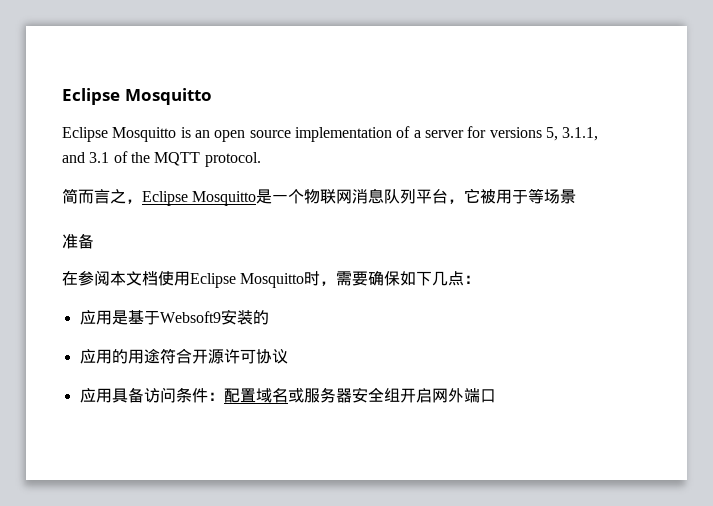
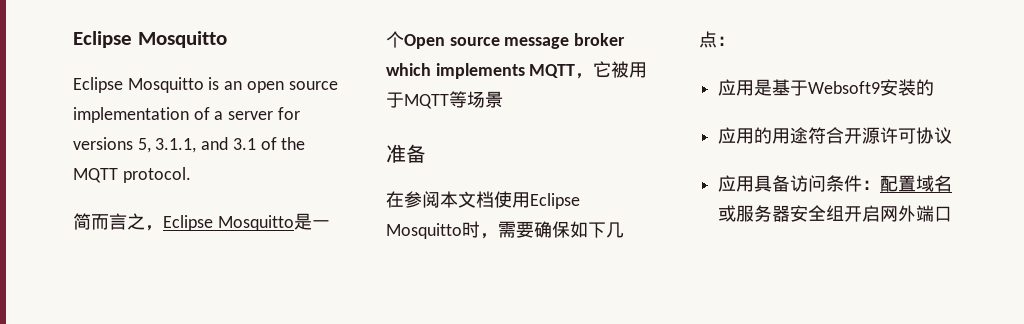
- 简而言之，Eclipse Mosquitto是一个物联网消息队列平台，它被用于等场景
+ 简而言之，Eclipse Mosquitto是一个Open source message broker which implements MQTT，它被用于MQTT等场景

